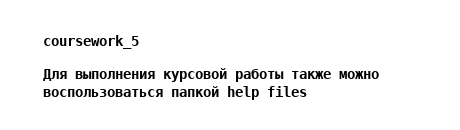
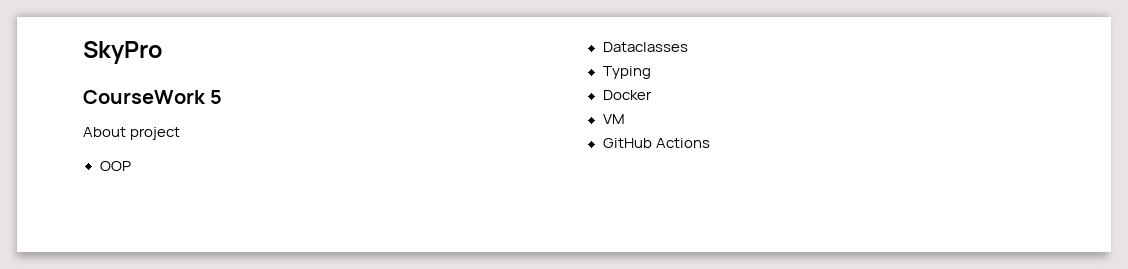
- coursework_5
- Для выполнения курсовой работы также можно воспользоваться папкой help files
+ SkyPro
+ CourseWork 5
+ About project
+ OOP
+ Dataclasses
+ Typing
+ Docker
+ VM
+ GitHub Actions

